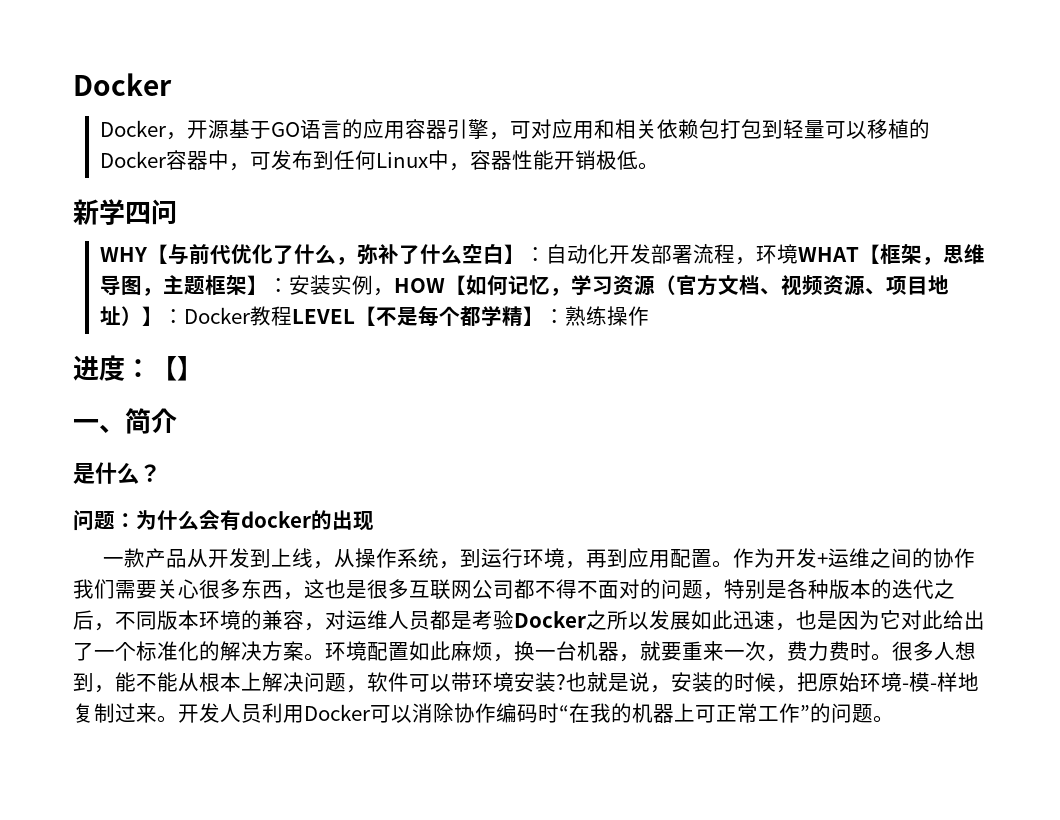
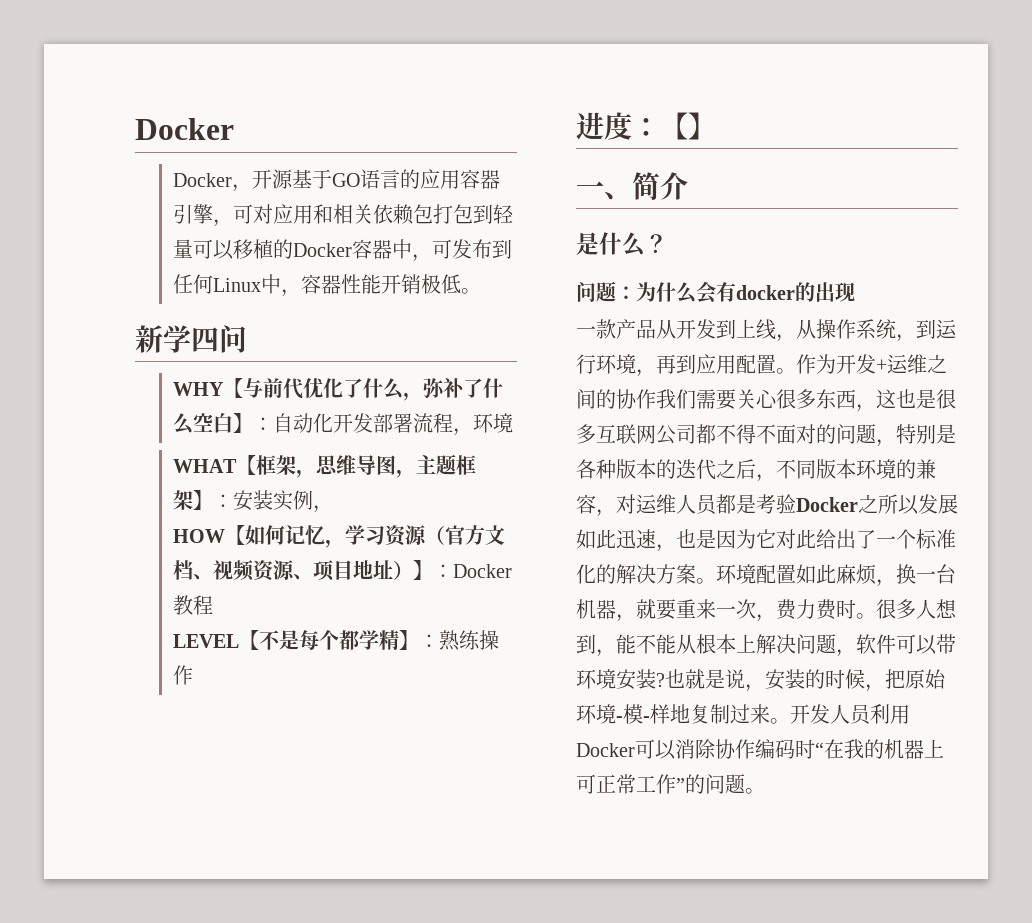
- WHY【与前代优化了什么，弥补了什么空白】：自动化开发部署流程，环境WHAT【框架，思维导图，主题框架】：安装实例，HOW【如何记忆，学习资源（官方文档、视频资源、项目地址）】：Docker教程LEVEL【不是每个都学精】：熟练操作
+ WHY【与前代优化了什么，弥补了什么空白】：自动化开发部署流程，环境
+ WHAT【框架，思维导图，主题框架】：安装实例，
+ HOW【如何记忆，学习资源（官方文档、视频资源、项目地址）】：Docker教程
+ LEVEL【不是每个都学精】：熟练操作

